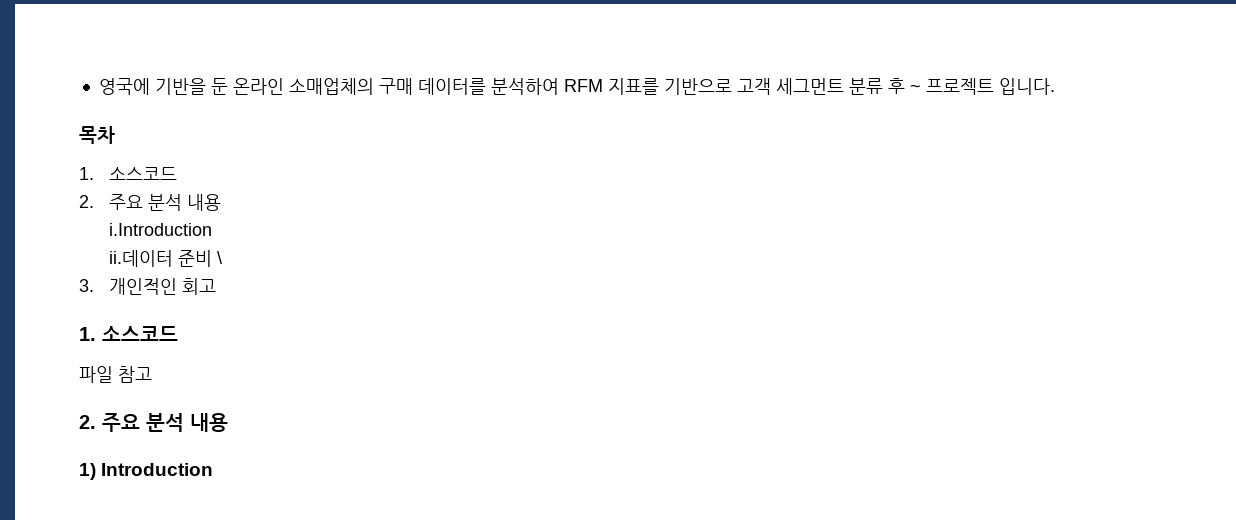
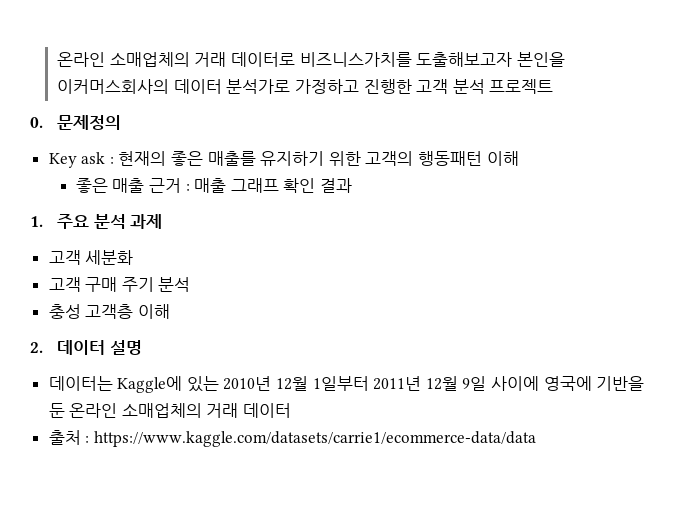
- 영국에 기반을 둔 온라인 소매업체의 구매 데이터를 분석하여 RFM 지표를 기반으로 고객 세그먼트 분류 후 ~ 프로젝트 입니다.
- 목차
- 1. 소스코드
- 2. 주요 분석 내용
- i.Introduction
- ii.데이터 준비 \
- 3. 개인적인 회고
- 1. 소스코드
- 파일 참고
- 2. 주요 분석 내용
- 1) Introduction
+ 온라인 소매업체의 거래 데이터로 비즈니스가치를 도출해보고자 본인을 이커머스회사의 데이터 분석가로 가정하고 진행한 고객 분석 프로젝트
+ 0. 문제정의
+ Key ask : 현재의 좋은 매출를 유지하기 위한 고객의 행동패턴 이해
+ 좋은 매출 근거 : 매출 그래프 확인 결과
+ 1. 주요 분석 과제
+ 고객 세분화
+ 고객 구매 주기 분석
+ 충성 고객층 이해
+ 2. 데이터 설명
+ 데이터는 Kaggle에 있는 2010년 12월 1일부터 2011년 12월 9일 사이에 영국에 기반을 둔 온라인 소매업체의 거래 데이터
+ 출처 : https://www.kaggle.com/datasets/carrie1/ecommerce-data/data

